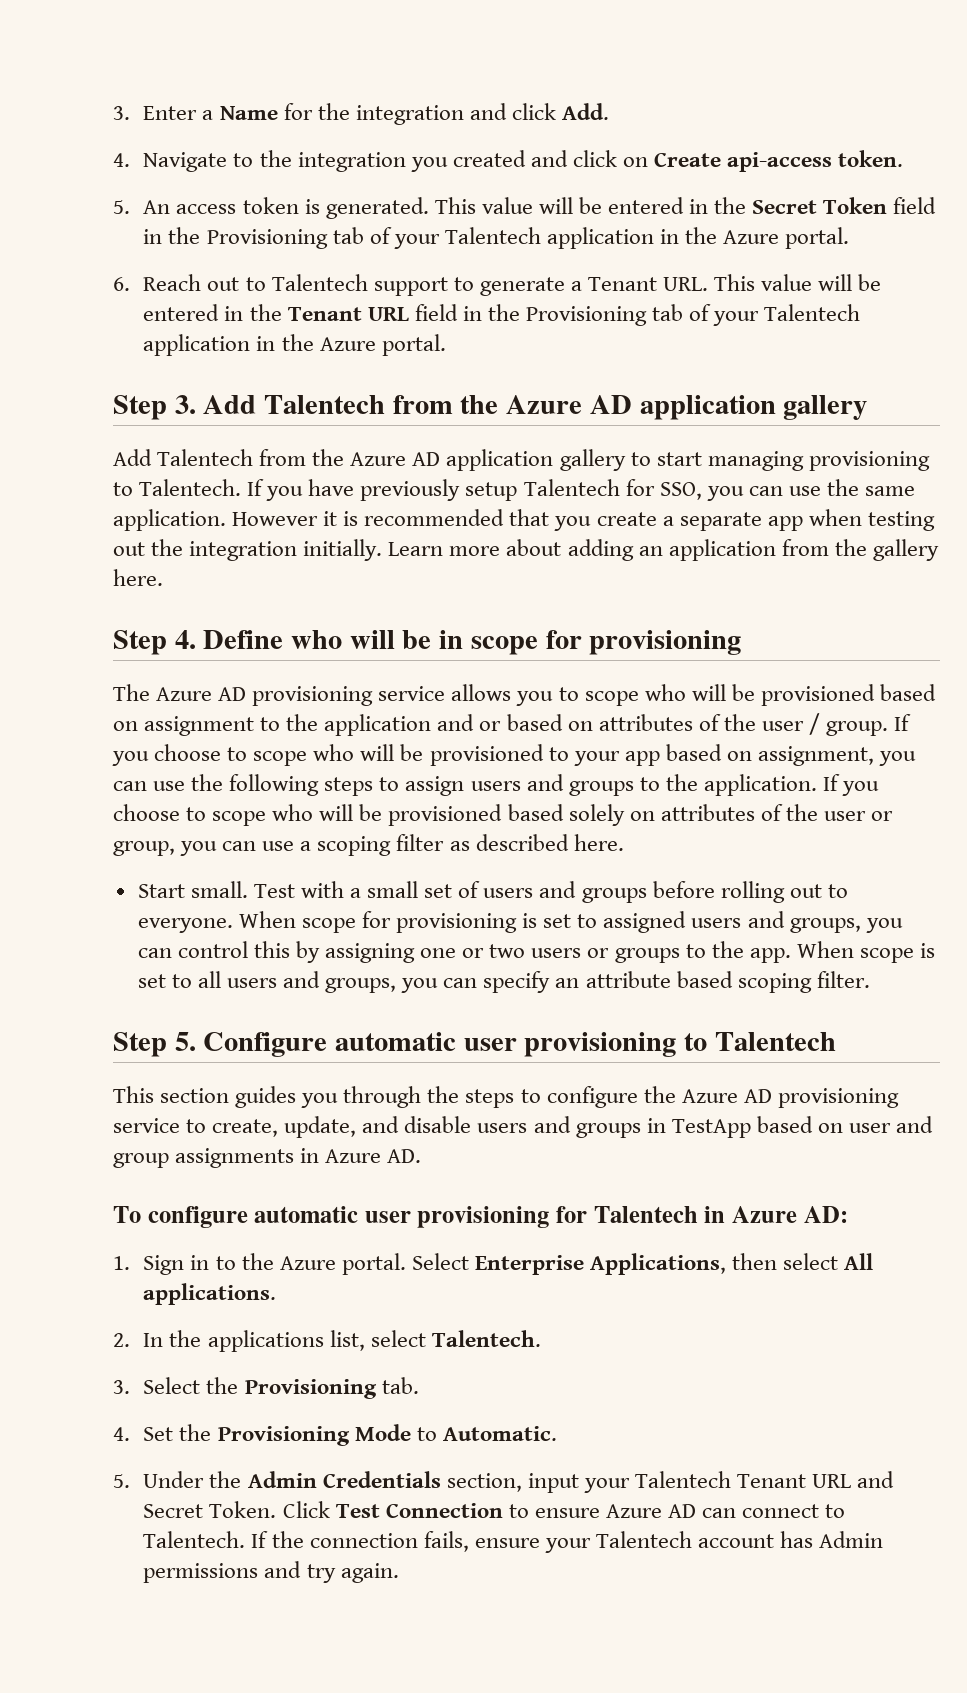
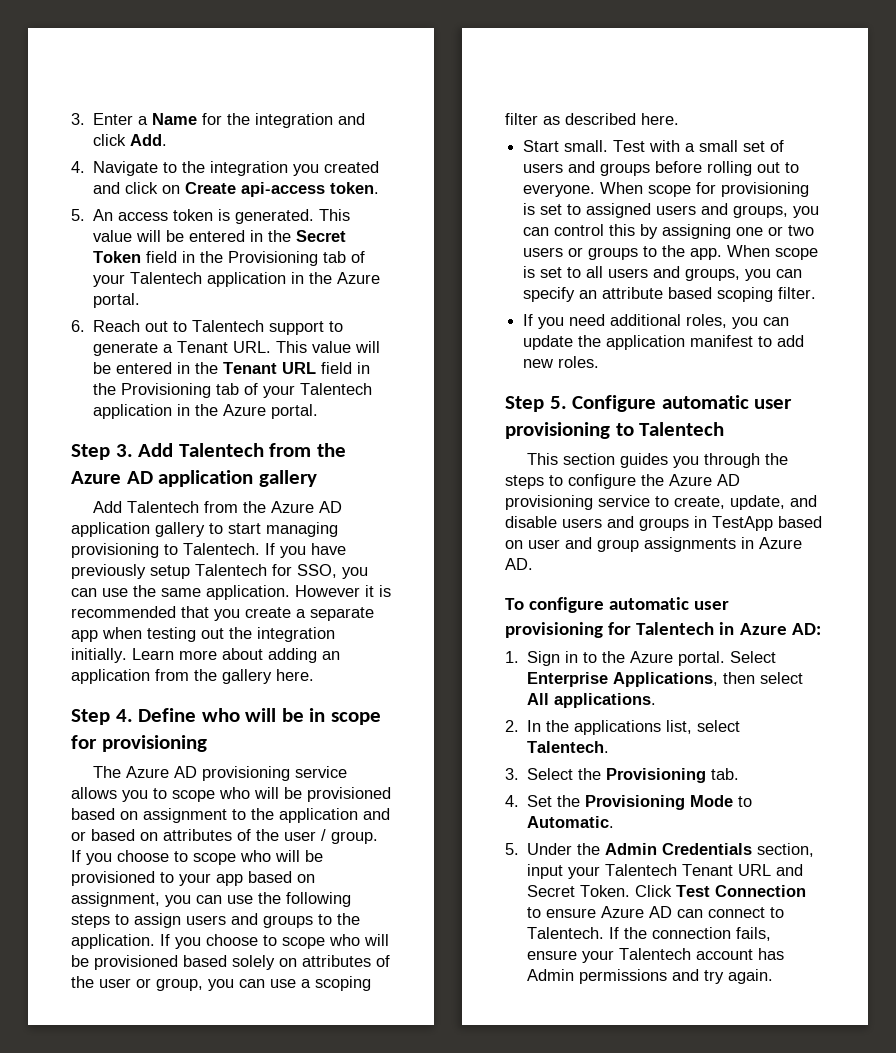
+ If you need additional roles, you can update the application manifest to add new roles.

